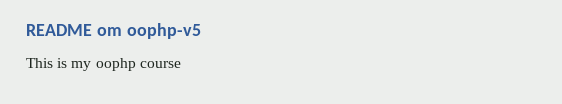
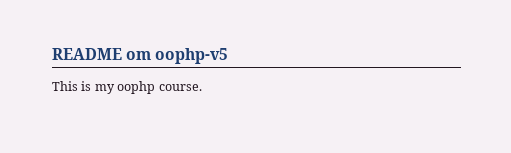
- This is my oophp course
+ This is my oophp course.

